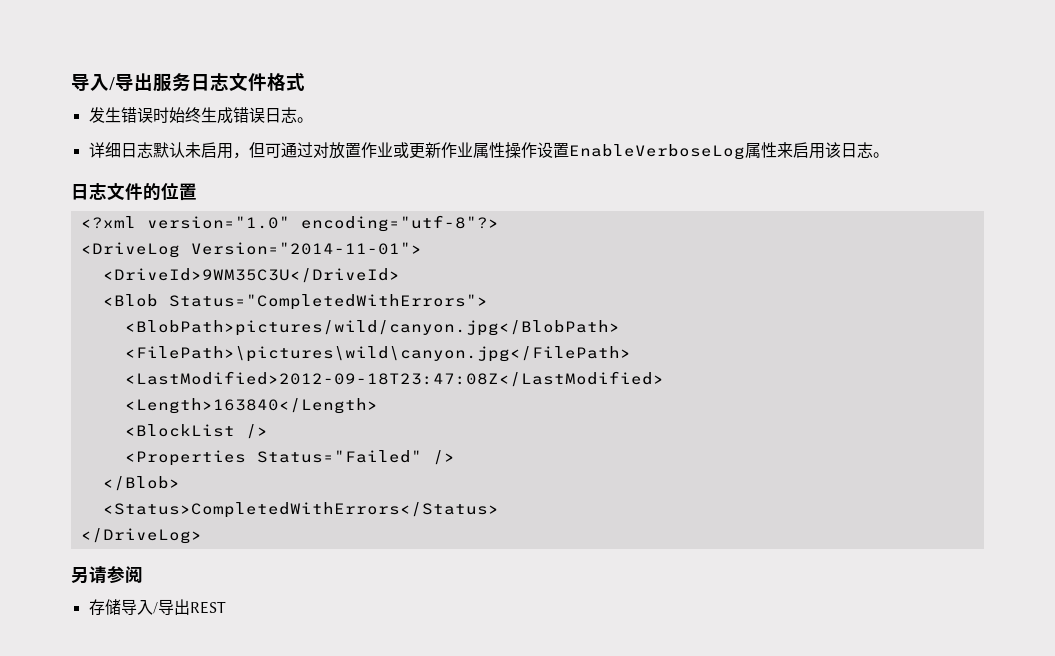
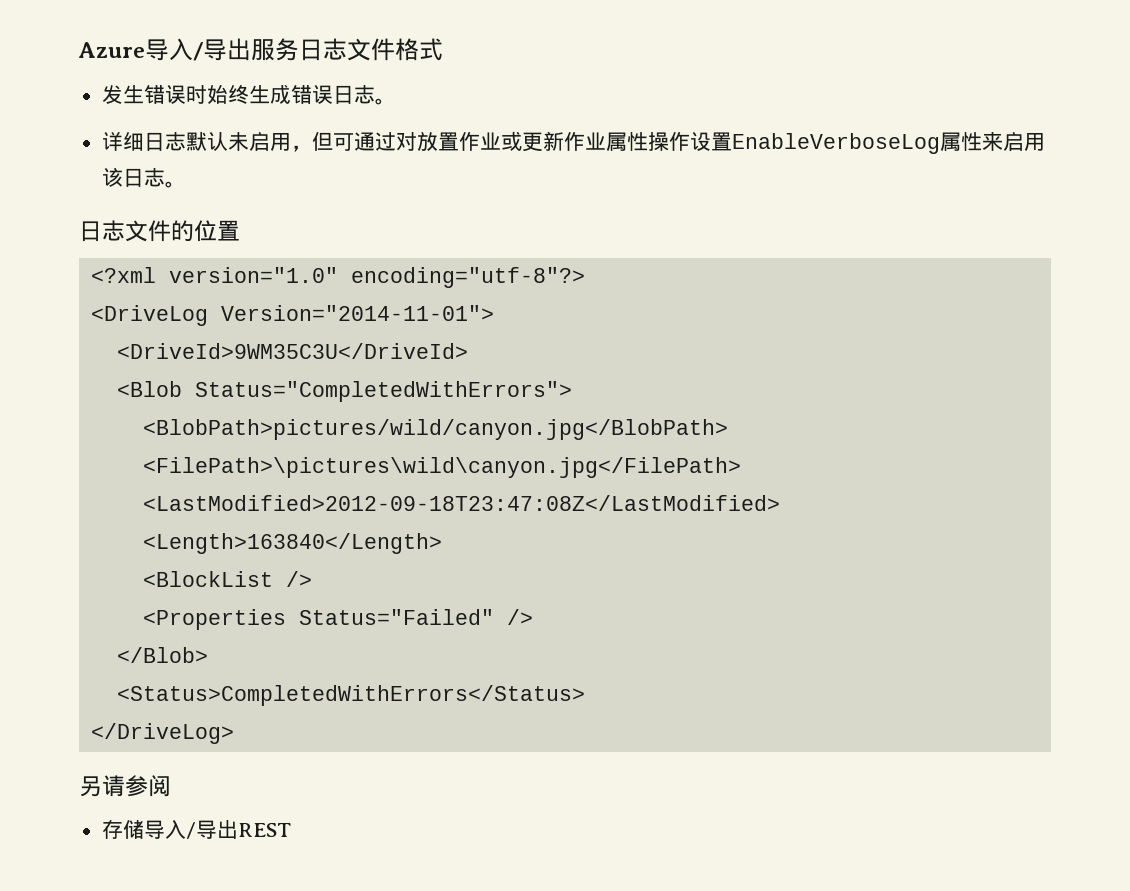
- 导入/导出服务日志文件格式
+ Azure导入/导出服务日志文件格式

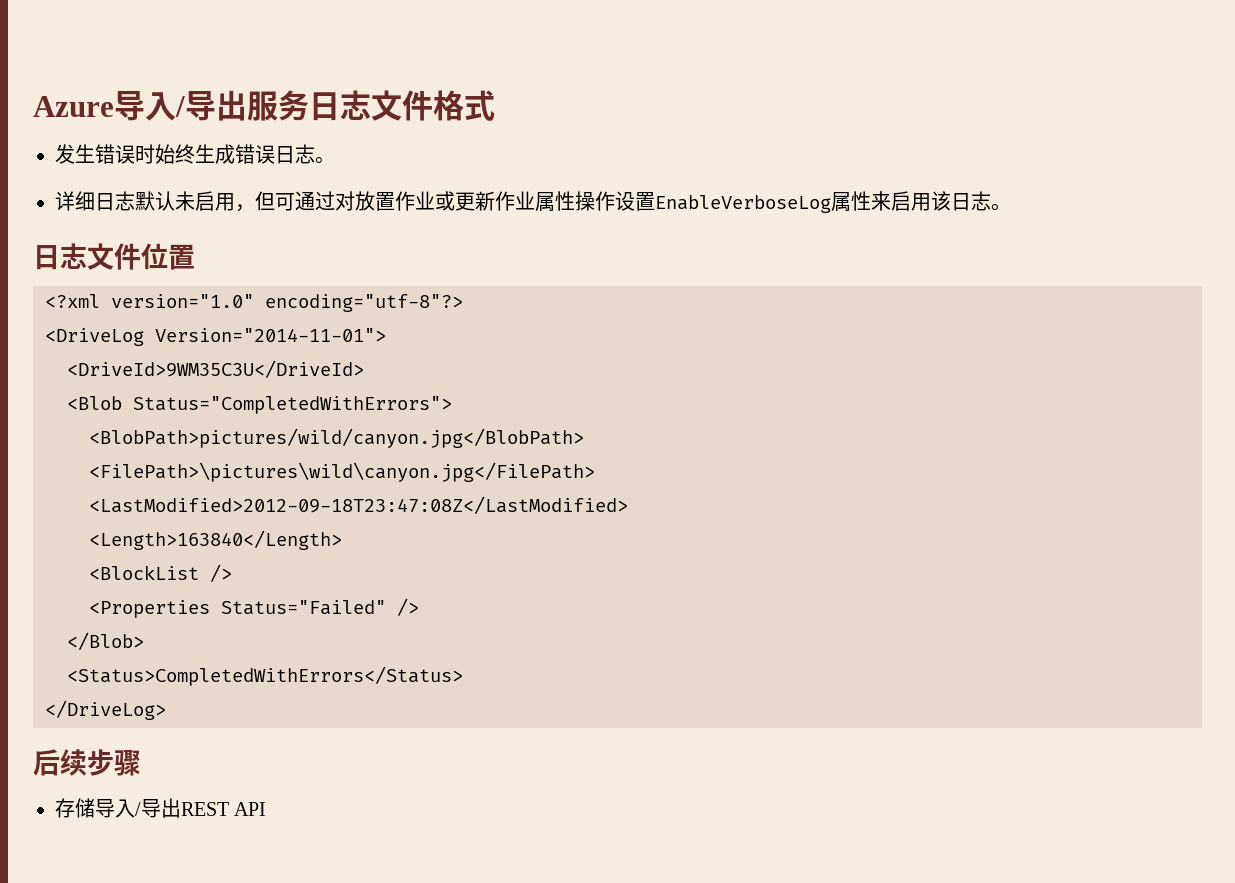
- 日志文件的位置
+ 日志文件位置
- 另请参阅
+ 后续步骤
- 存储导入/导出REST
+ 存储导入/导出REST API

